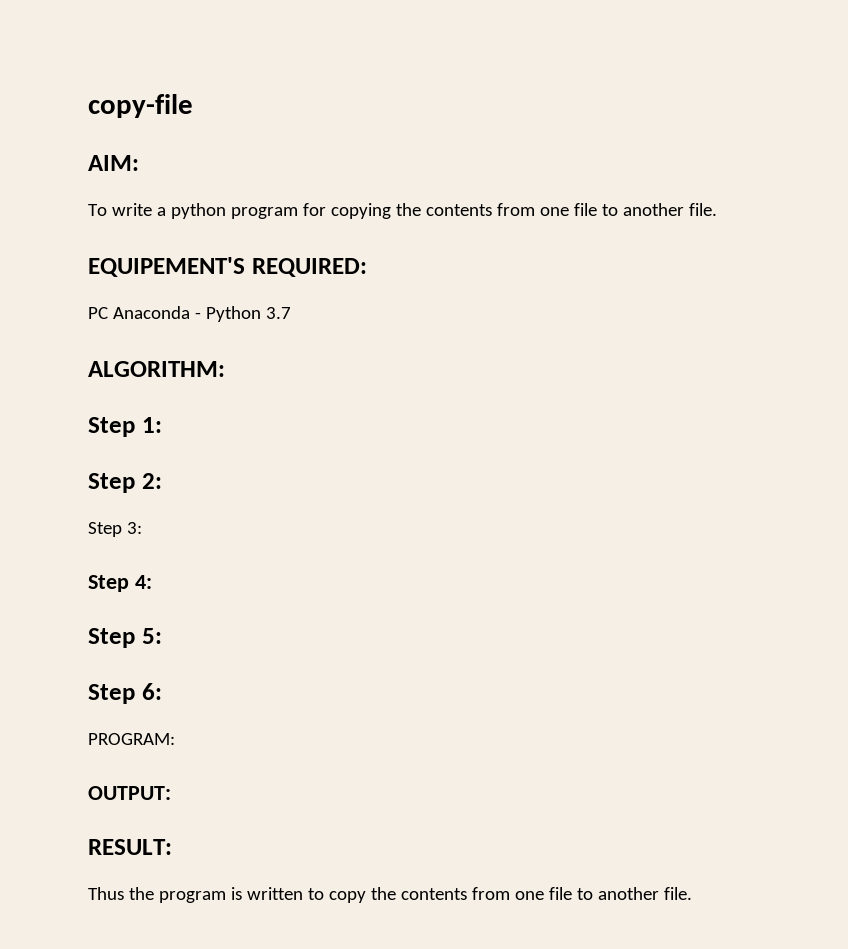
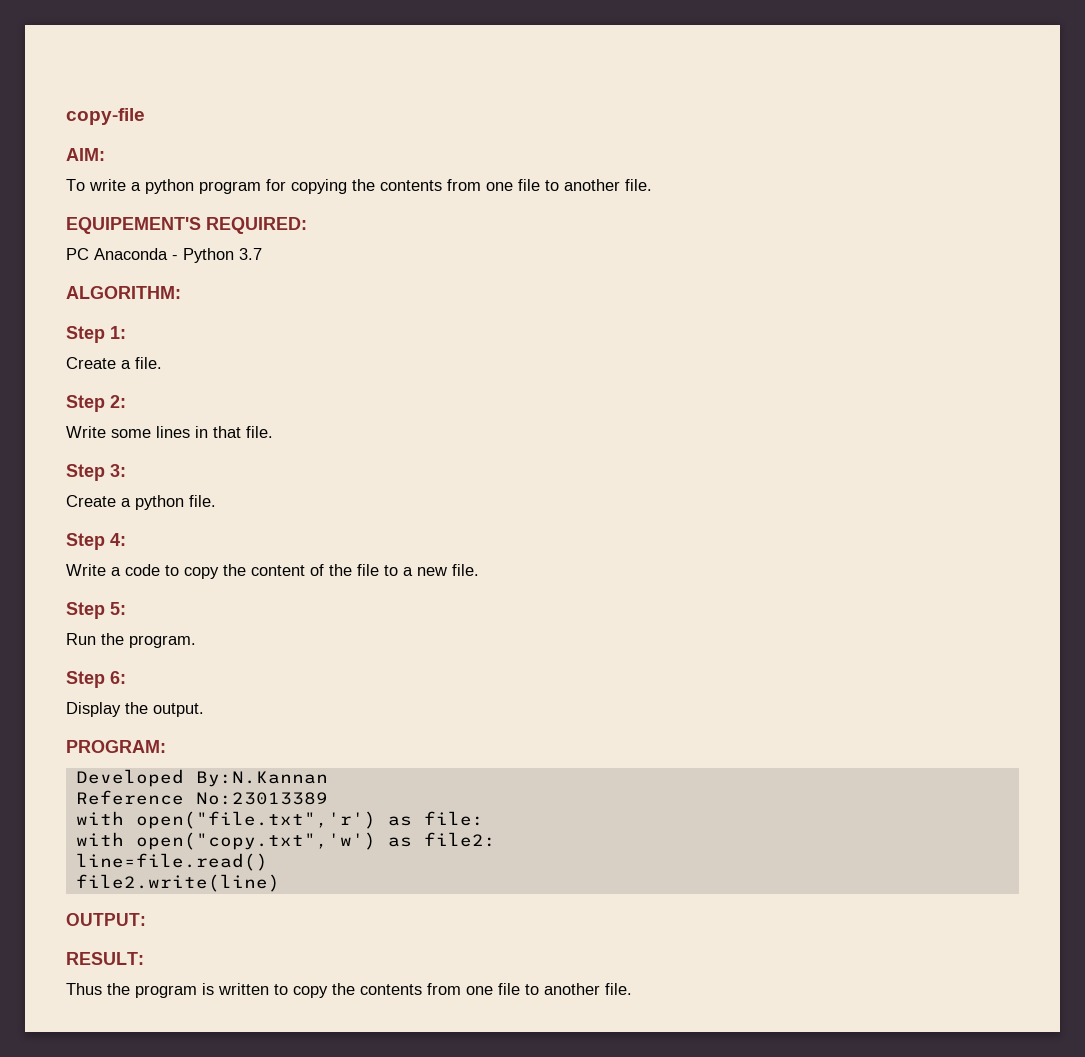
+ Create a file.
+ Write some lines in that file.
  Step 3:
+ Create a python file.
  Step 4:
+ Write a code to copy the content of the file to a new file.
+ Run the program.
+ Display the output.
  PROGRAM:
+ Developed By:N.Kannan
+ Reference No:23013389
+ with open("file.txt",'r') as file:
+ with open("copy.txt",'w') as file2:
+ line=file.read()
+ file2.write(line)

